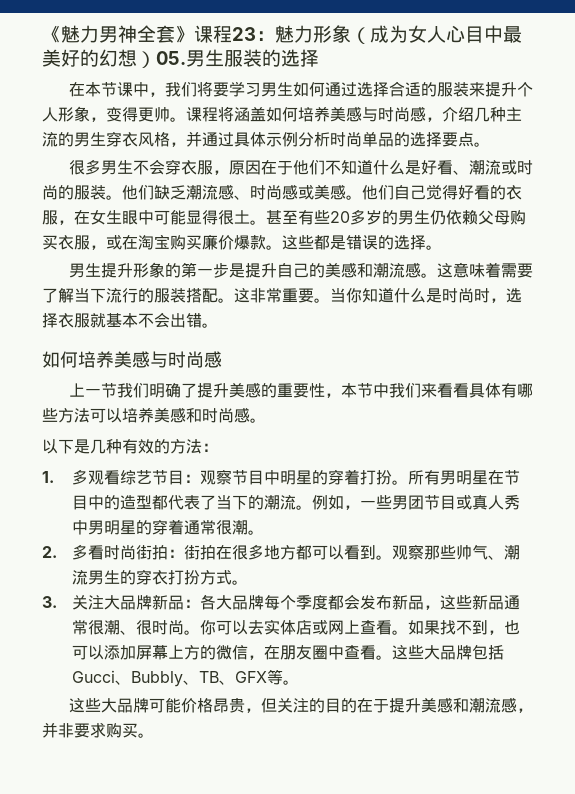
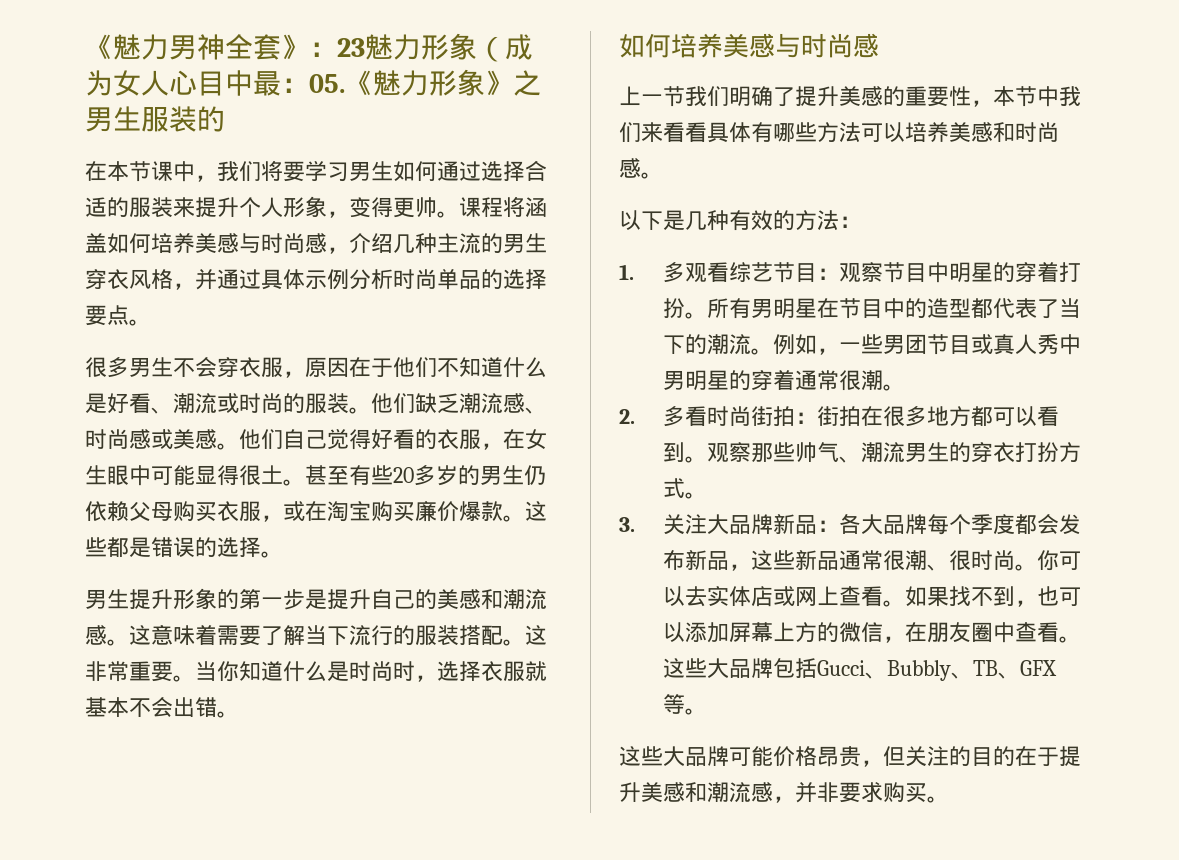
- 《魅力男神全套》课程23：魅力形象（成为女人心目中最美好的幻想）05.男生服装的选择
+ 《魅力男神全套》：23魅力形象（成为女人心目中最：05.《魅力形象》之男生服装的

